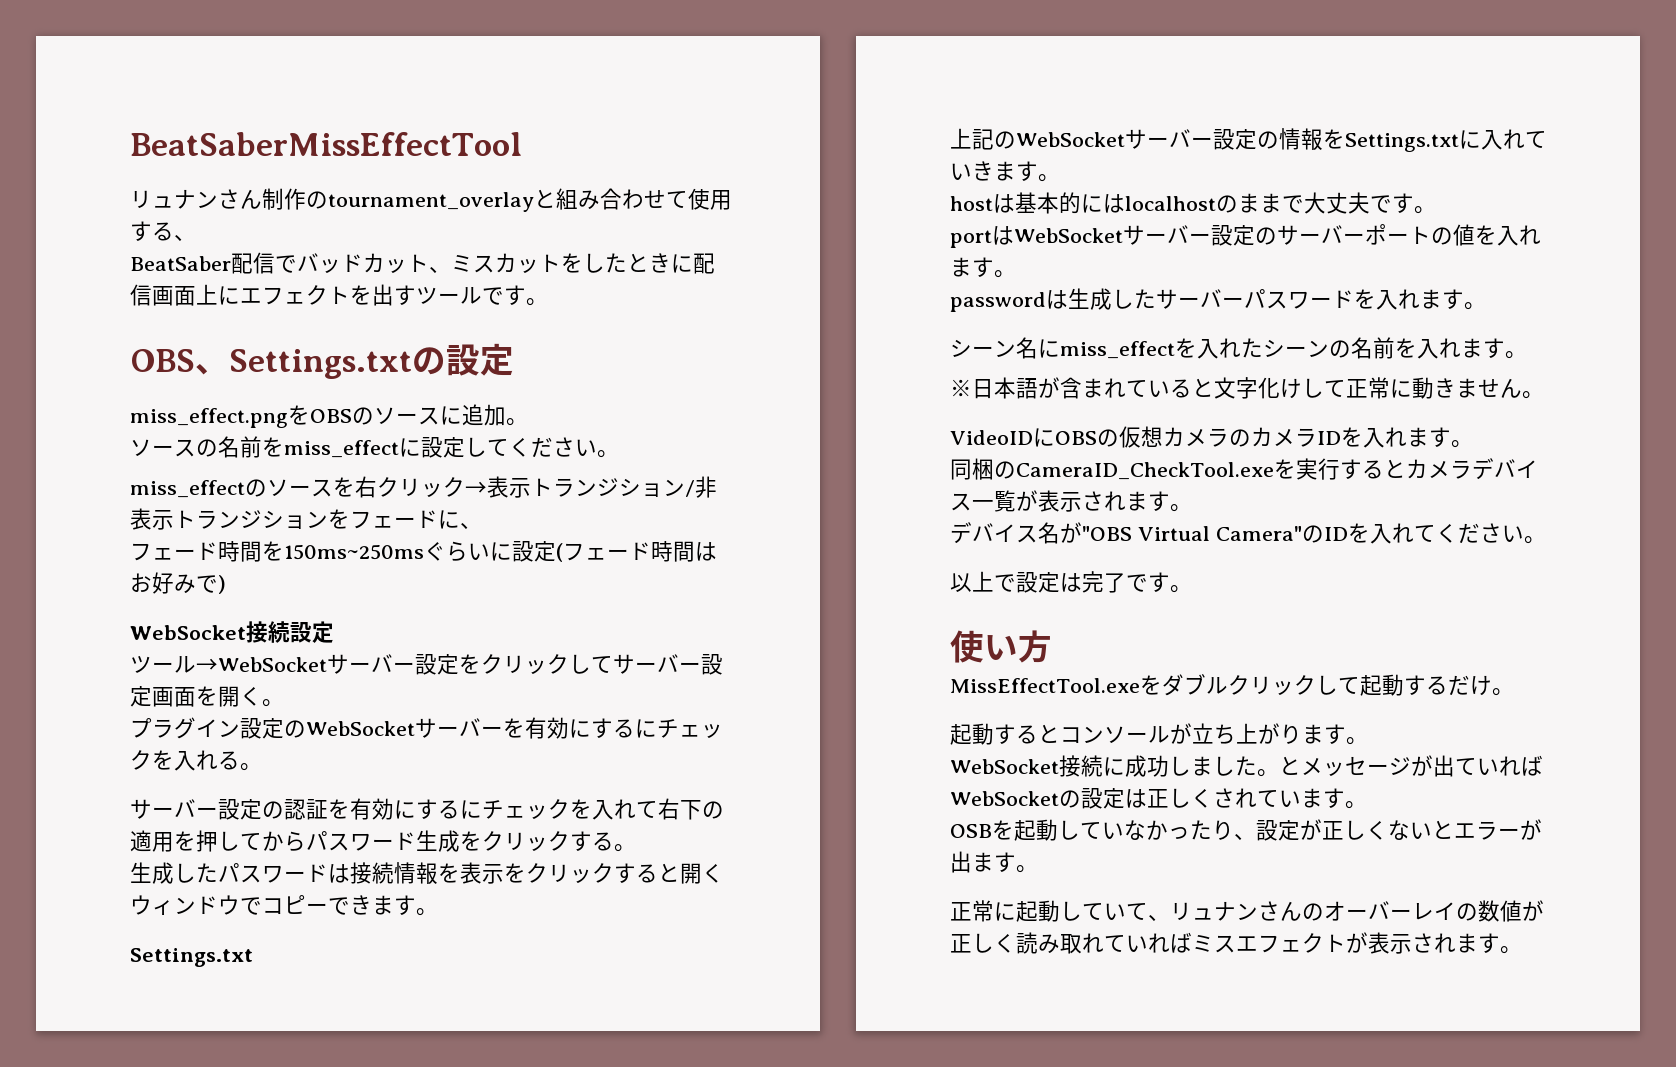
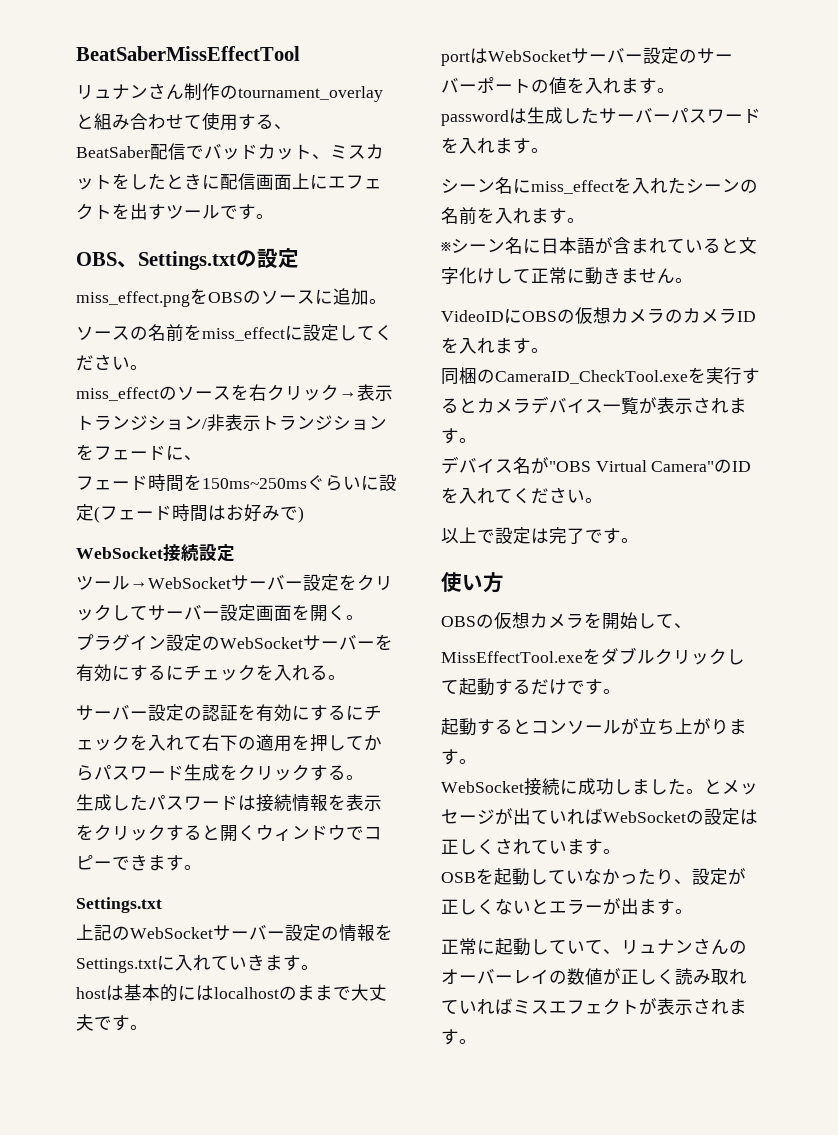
- ※日本語が含まれていると文字化けして正常に動きません。
+ ※シーン名に日本語が含まれていると文字化けして正常に動きません。
+ OBSの仮想カメラを開始して、
- MissEffectTool.exeをダブルクリックして起動するだけ。
+ MissEffectTool.exeをダブルクリックして起動するだけです。

